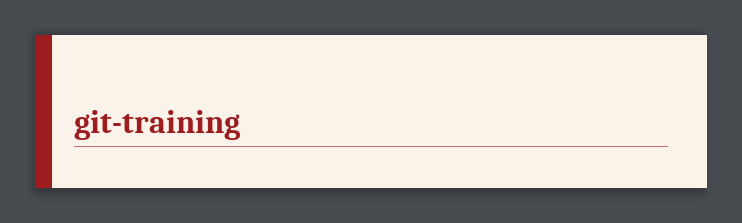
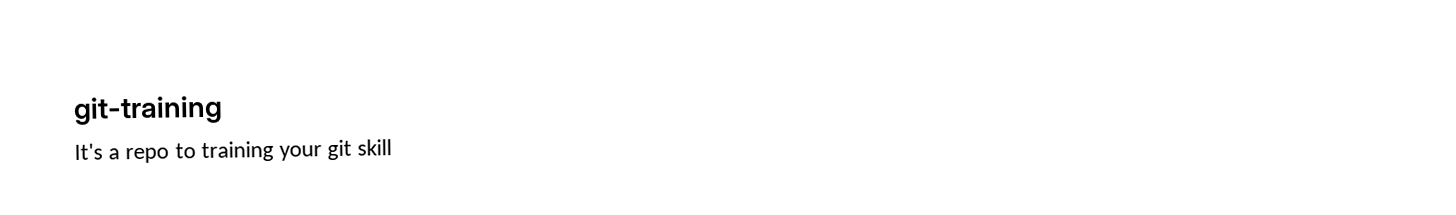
+ It's a repo to training your git skill

